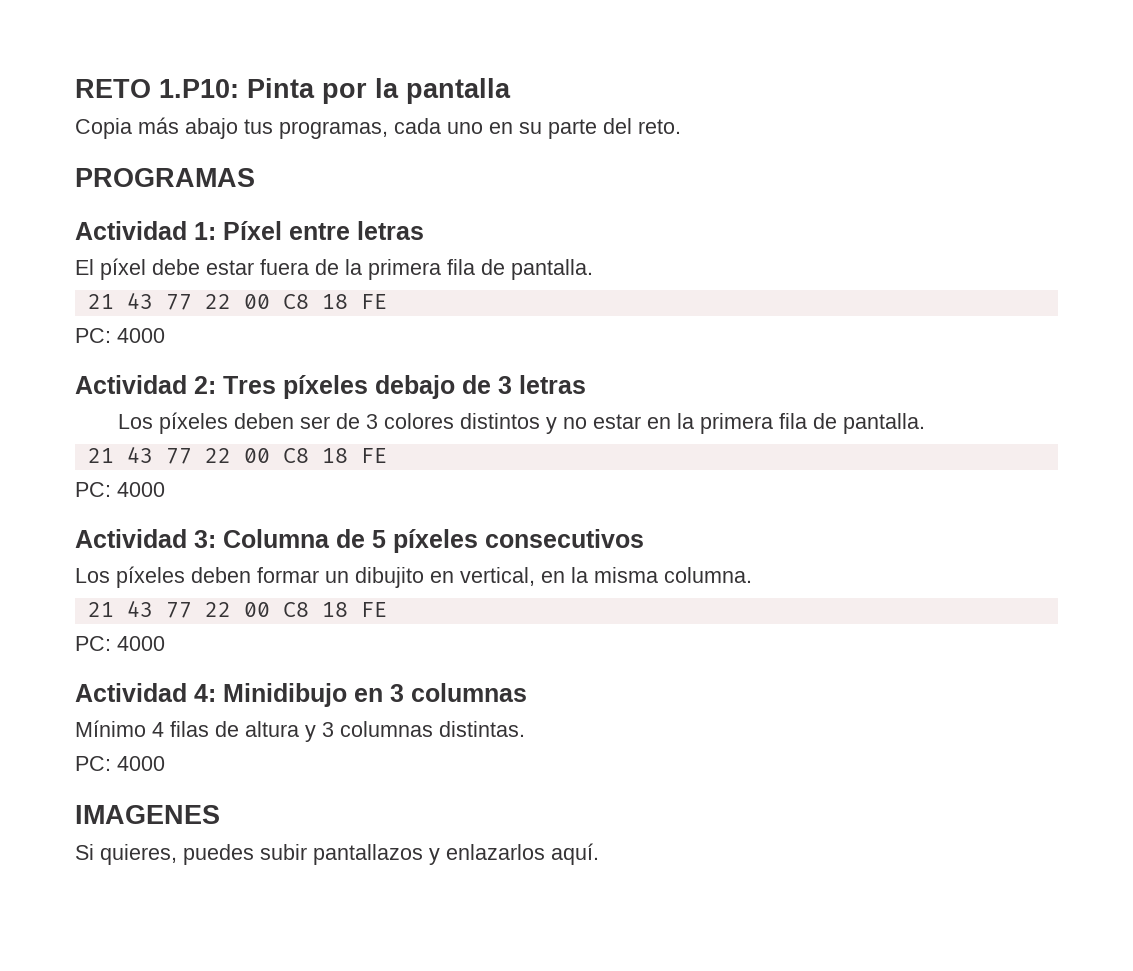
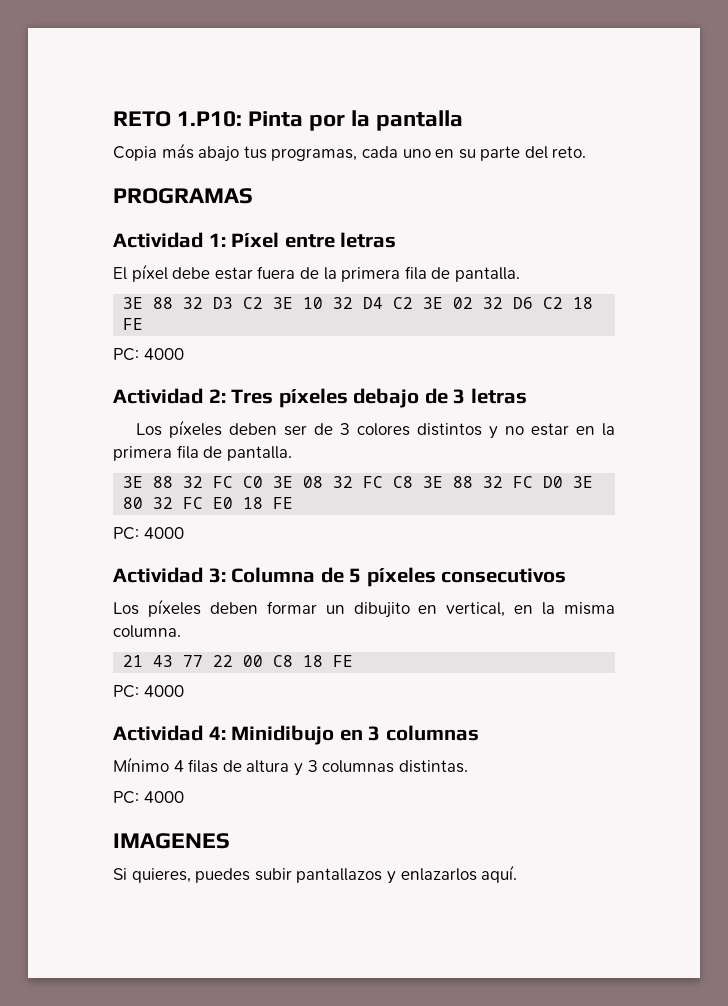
  El píxel debe estar fuera de la primera fila de pantalla.
- 21 43 77 22 00 C8 18 FE
+ 3E 88 32 D3 C2 3E 10 32 D4 C2 3E 02 32 D6 C2 18 FE
  Los píxeles deben ser de 3 colores distintos y no estar en la primera fila de pantalla.
- 21 43 77 22 00 C8 18 FE
+ 3E 88 32 FC C0 3E 08 32 FC C8 3E 88 32 FC D0 3E 80 32 FC E0 18 FE

